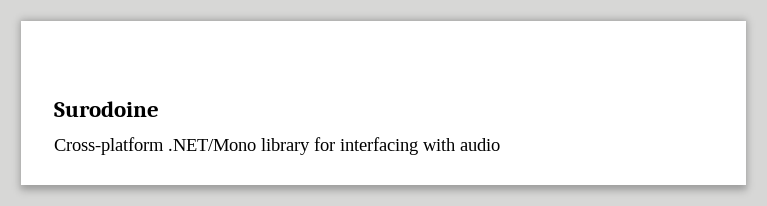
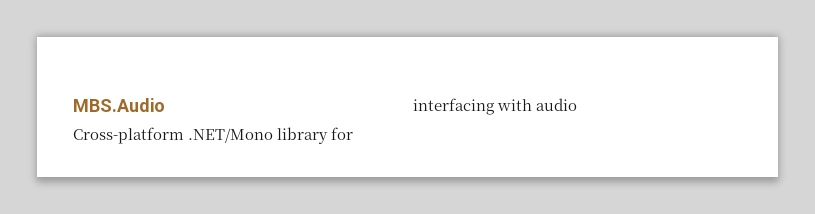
- Surodoine
+ MBS.Audio

